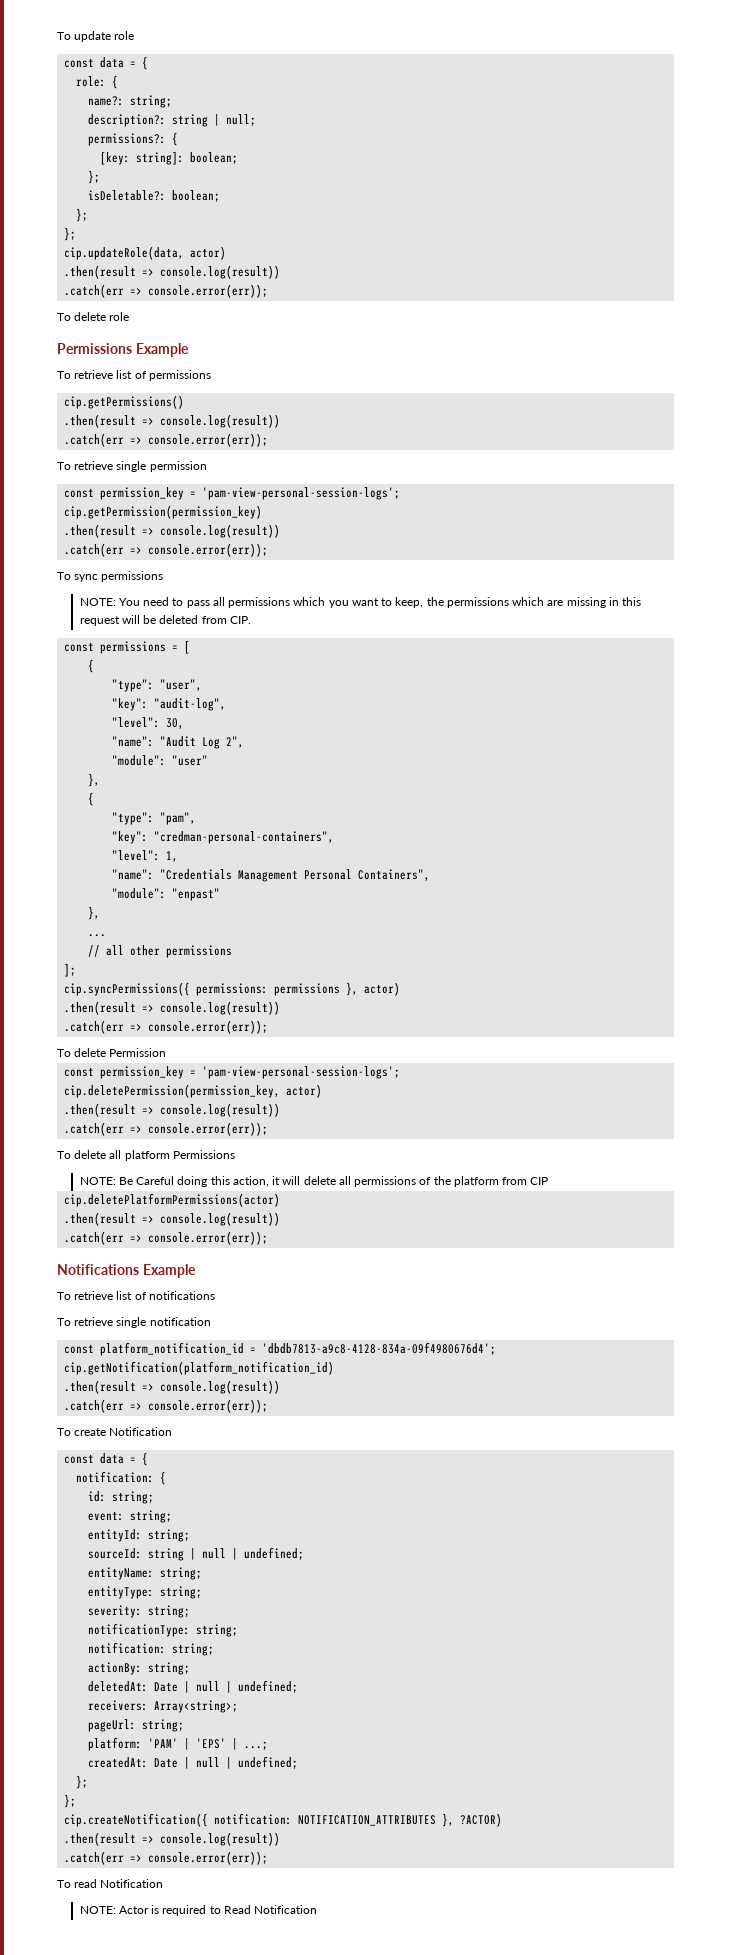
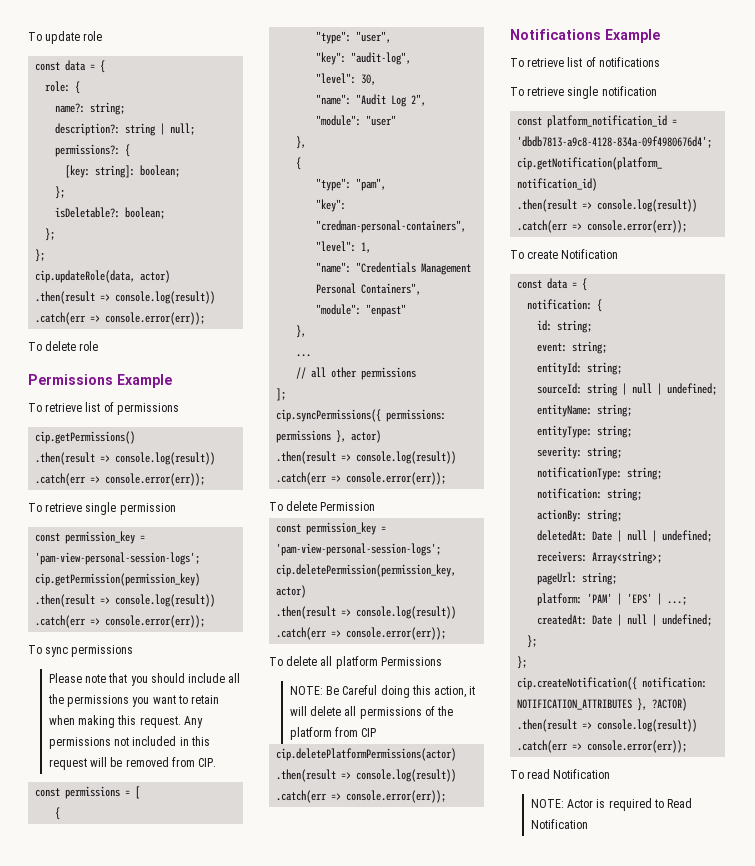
- NOTE: You need to pass all permissions which you want to keep, the permissions which are missing in this request will be deleted from CIP.
+ Please note that you should include all the permissions you want to retain when making this request. Any permissions not included in this request will be removed from CIP.

